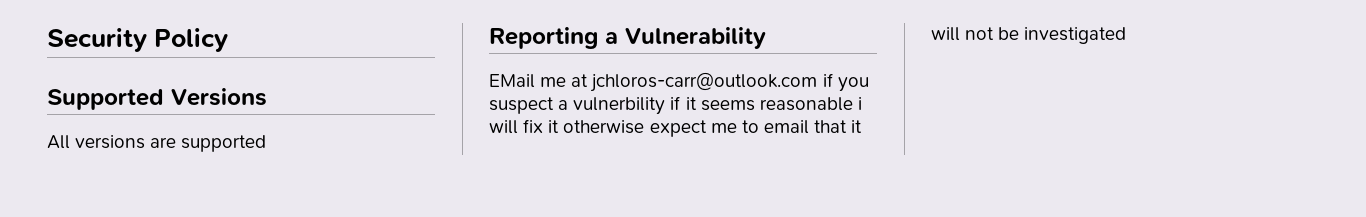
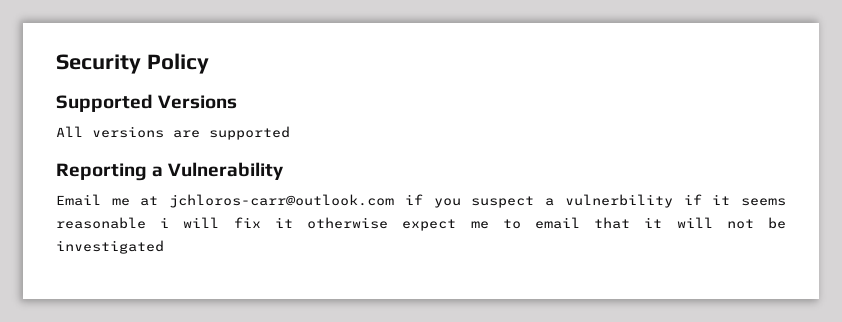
- EMail me at jchloros-carr@outlook.com if you suspect a vulnerbility if it seems reasonable i will fix it otherwise expect me to email that it will not be investigated
+ Email me at jchloros-carr@outlook.com if you suspect a vulnerbility if it seems reasonable i will fix it otherwise expect me to email that it will not be investigated

